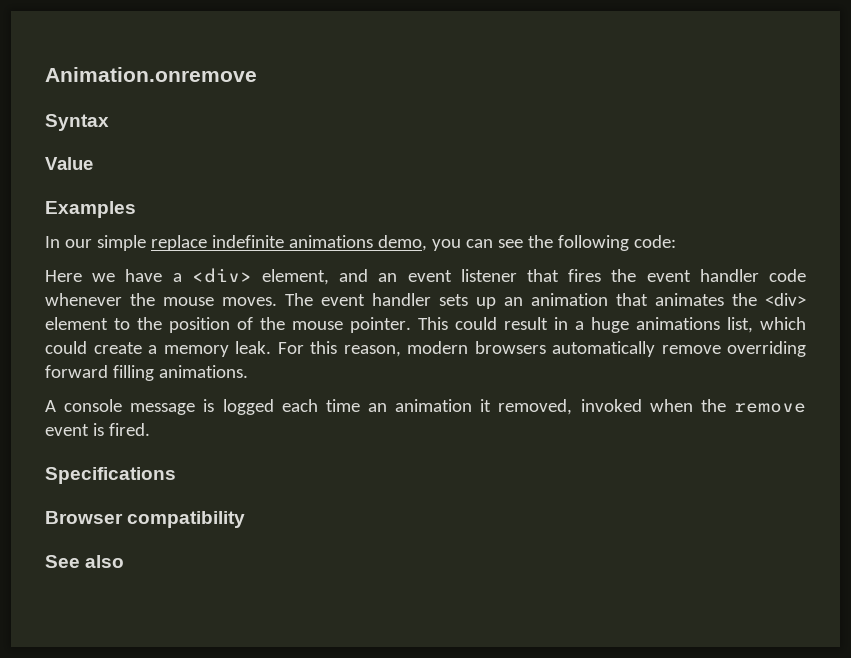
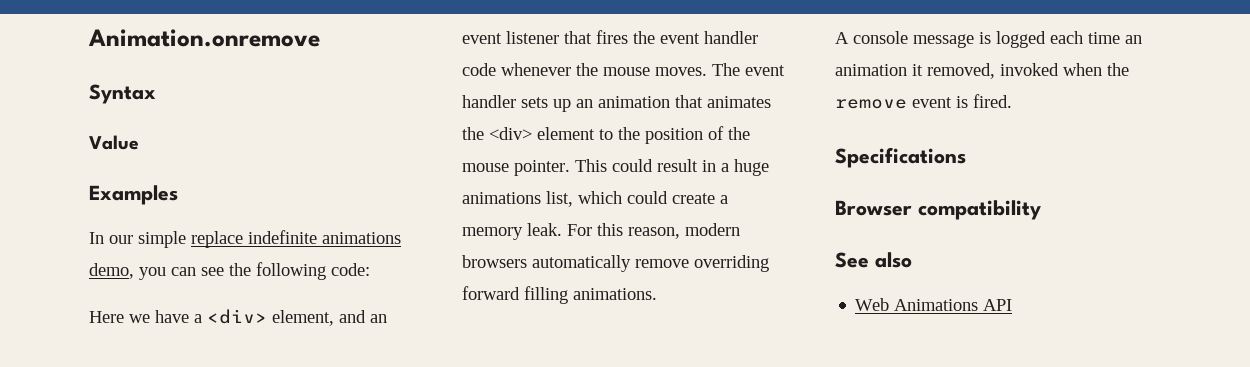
+ Web Animations API

